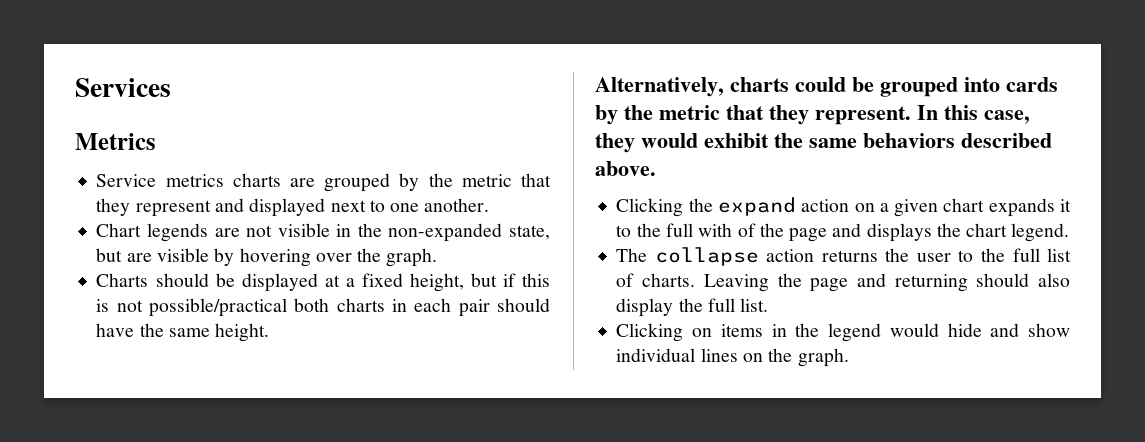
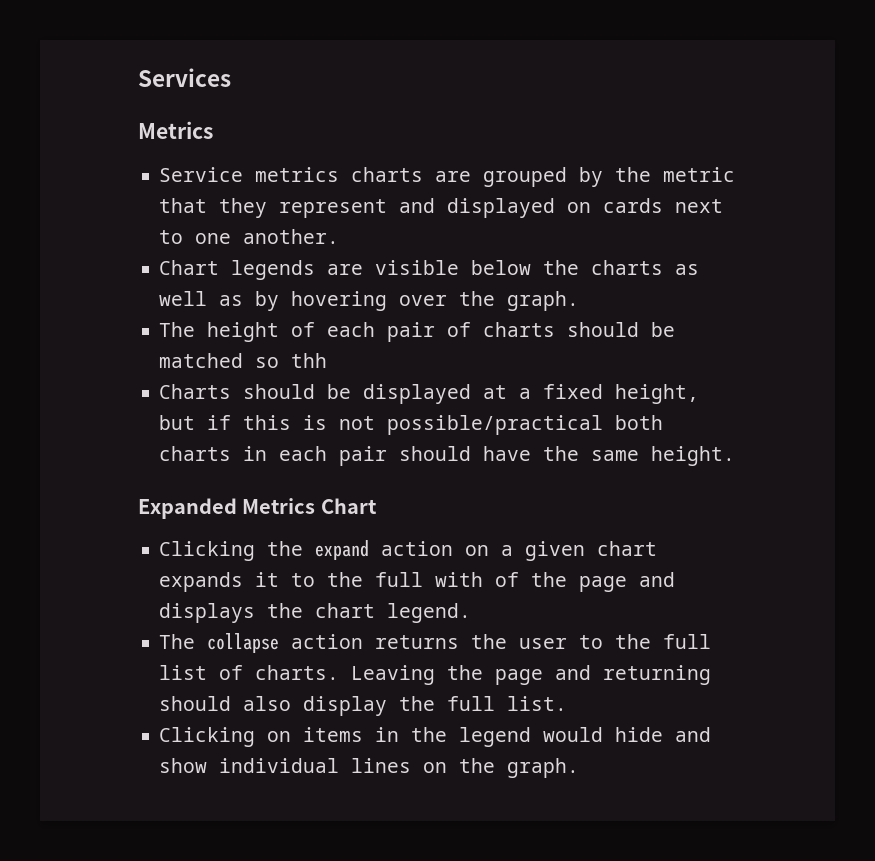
- Service metrics charts are grouped by the metric that they represent and displayed next to one another.
+ Service metrics charts are grouped by the metric that they represent and displayed on cards next to one another.
- Chart legends are not visible in the non-expanded state, but are visible by hovering over the graph.
+ Chart legends are visible below the charts as well as by hovering over the graph.
+ The height of each pair of charts should be matched so thh
- Alternatively, charts could be grouped into cards by the metric that they represent. In this case, they would exhibit the same behaviors described above.
+ Expanded Metrics Chart

